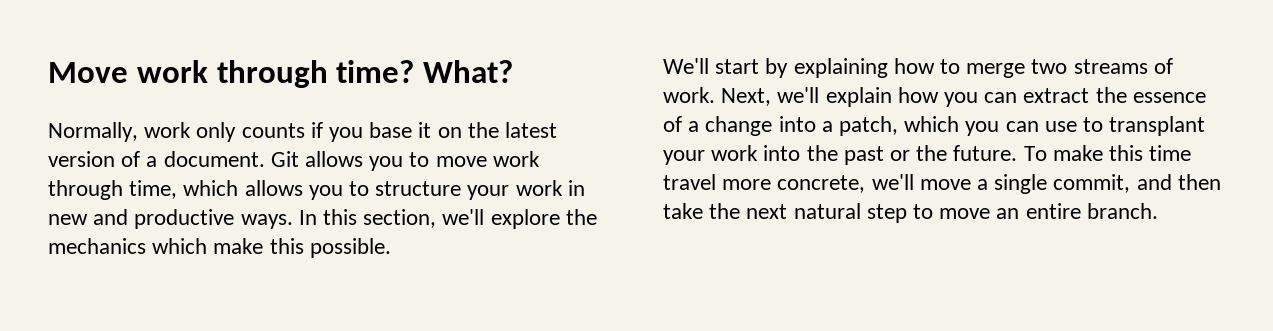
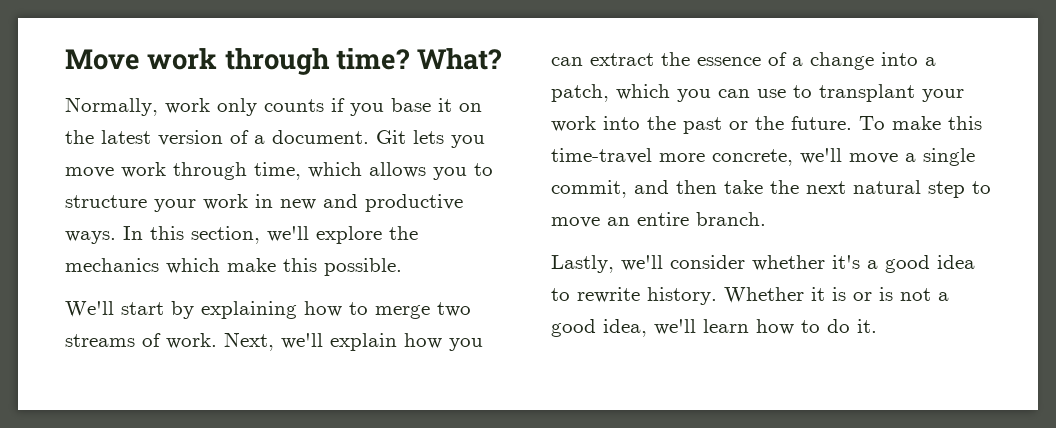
- Git allows you to move work through time, which allows you to structure your work in new and productive ways.
+ Git lets you move work through time, which allows you to structure your work in new and productive ways.
- To make this time travel more concrete, we'll move a single commit, and then take the next natural step to move an entire branch.
+ To make this time-travel more concrete, we'll move a single commit, and then take the next natural step to move an entire branch.
+ Lastly, we'll consider whether it's a good idea to rewrite history. Whether it is or is not a good idea, we'll learn how to do it.

